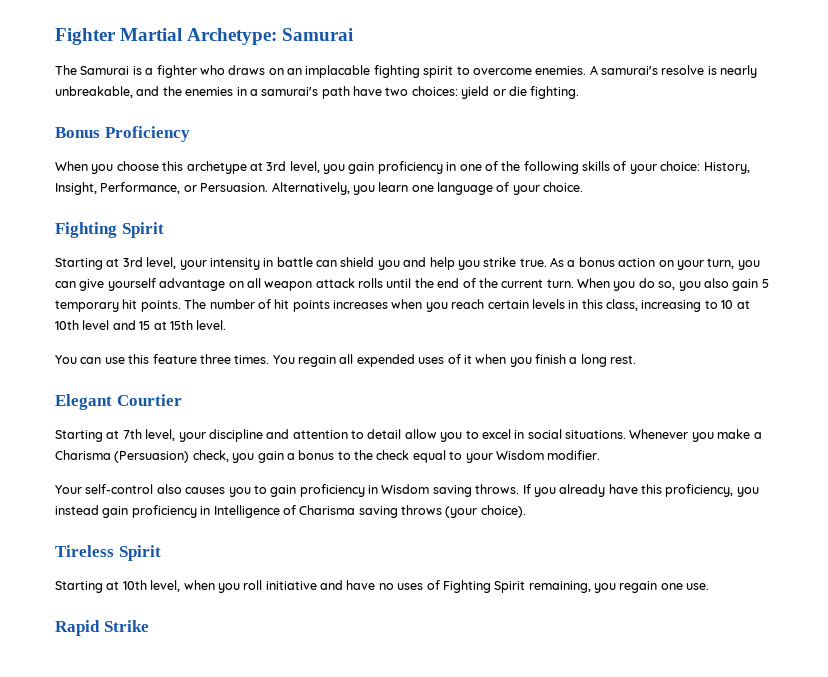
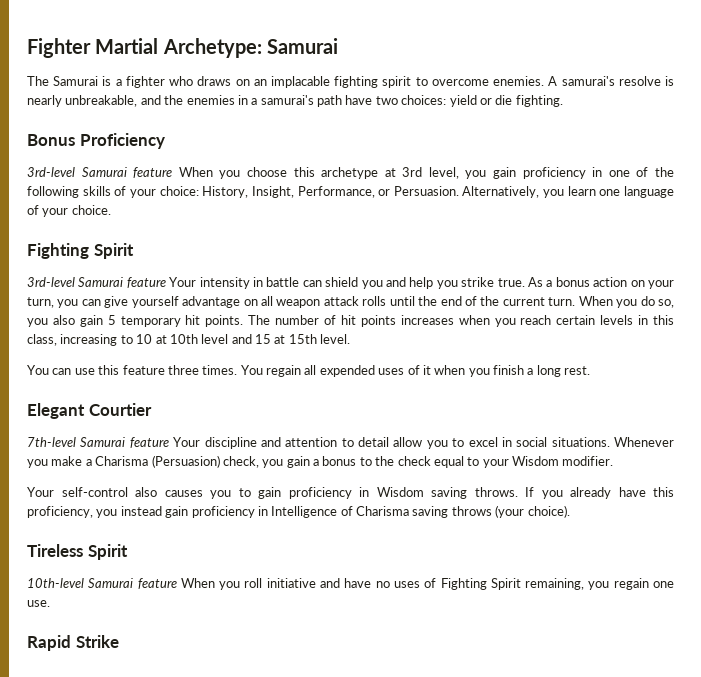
- When you choose this archetype at 3rd level, you gain proficiency in one of the following skills of your choice: History, Insight, Performance, or Persuasion.
+ 3rd-level Samurai feature When you choose this archetype at 3rd level, you gain proficiency in one of the following skills of your choice: History, Insight, Performance, or Persuasion.
- Starting at 3rd level, your intensity in battle can shield you and help you strike true.
+ 3rd-level Samurai feature Your intensity in battle can shield you and help you strike true.
- Starting at 7th level, your discipline and attention to detail allow you to excel in social situations.
+ 7th-level Samurai feature Your discipline and attention to detail allow you to excel in social situations.
- Starting at 10th level, when you roll initiative and have no uses of Fighting Spirit remaining, you regain one use.
+ 10th-level Samurai feature When you roll initiative and have no uses of Fighting Spirit remaining, you regain one use.

